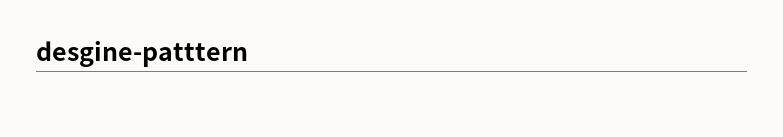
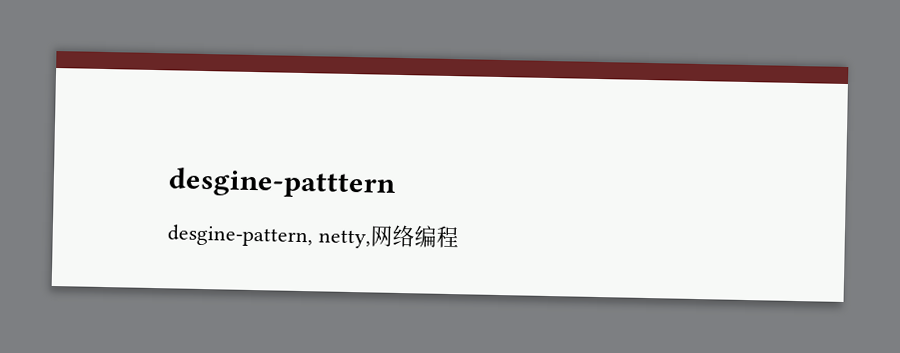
+ desgine-pattern, netty,网络编程

